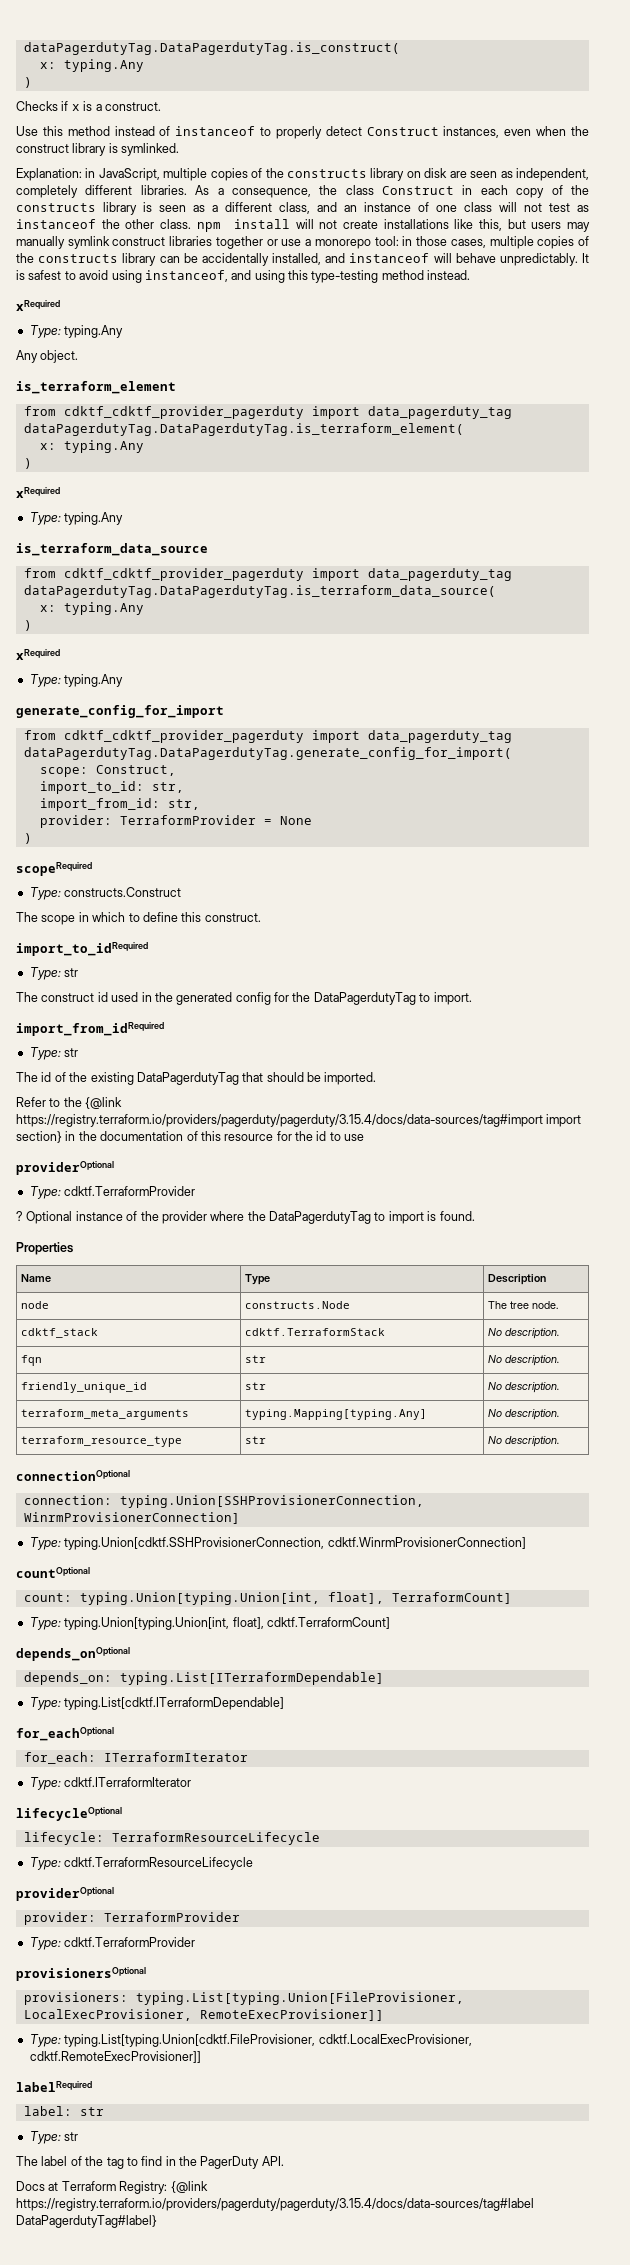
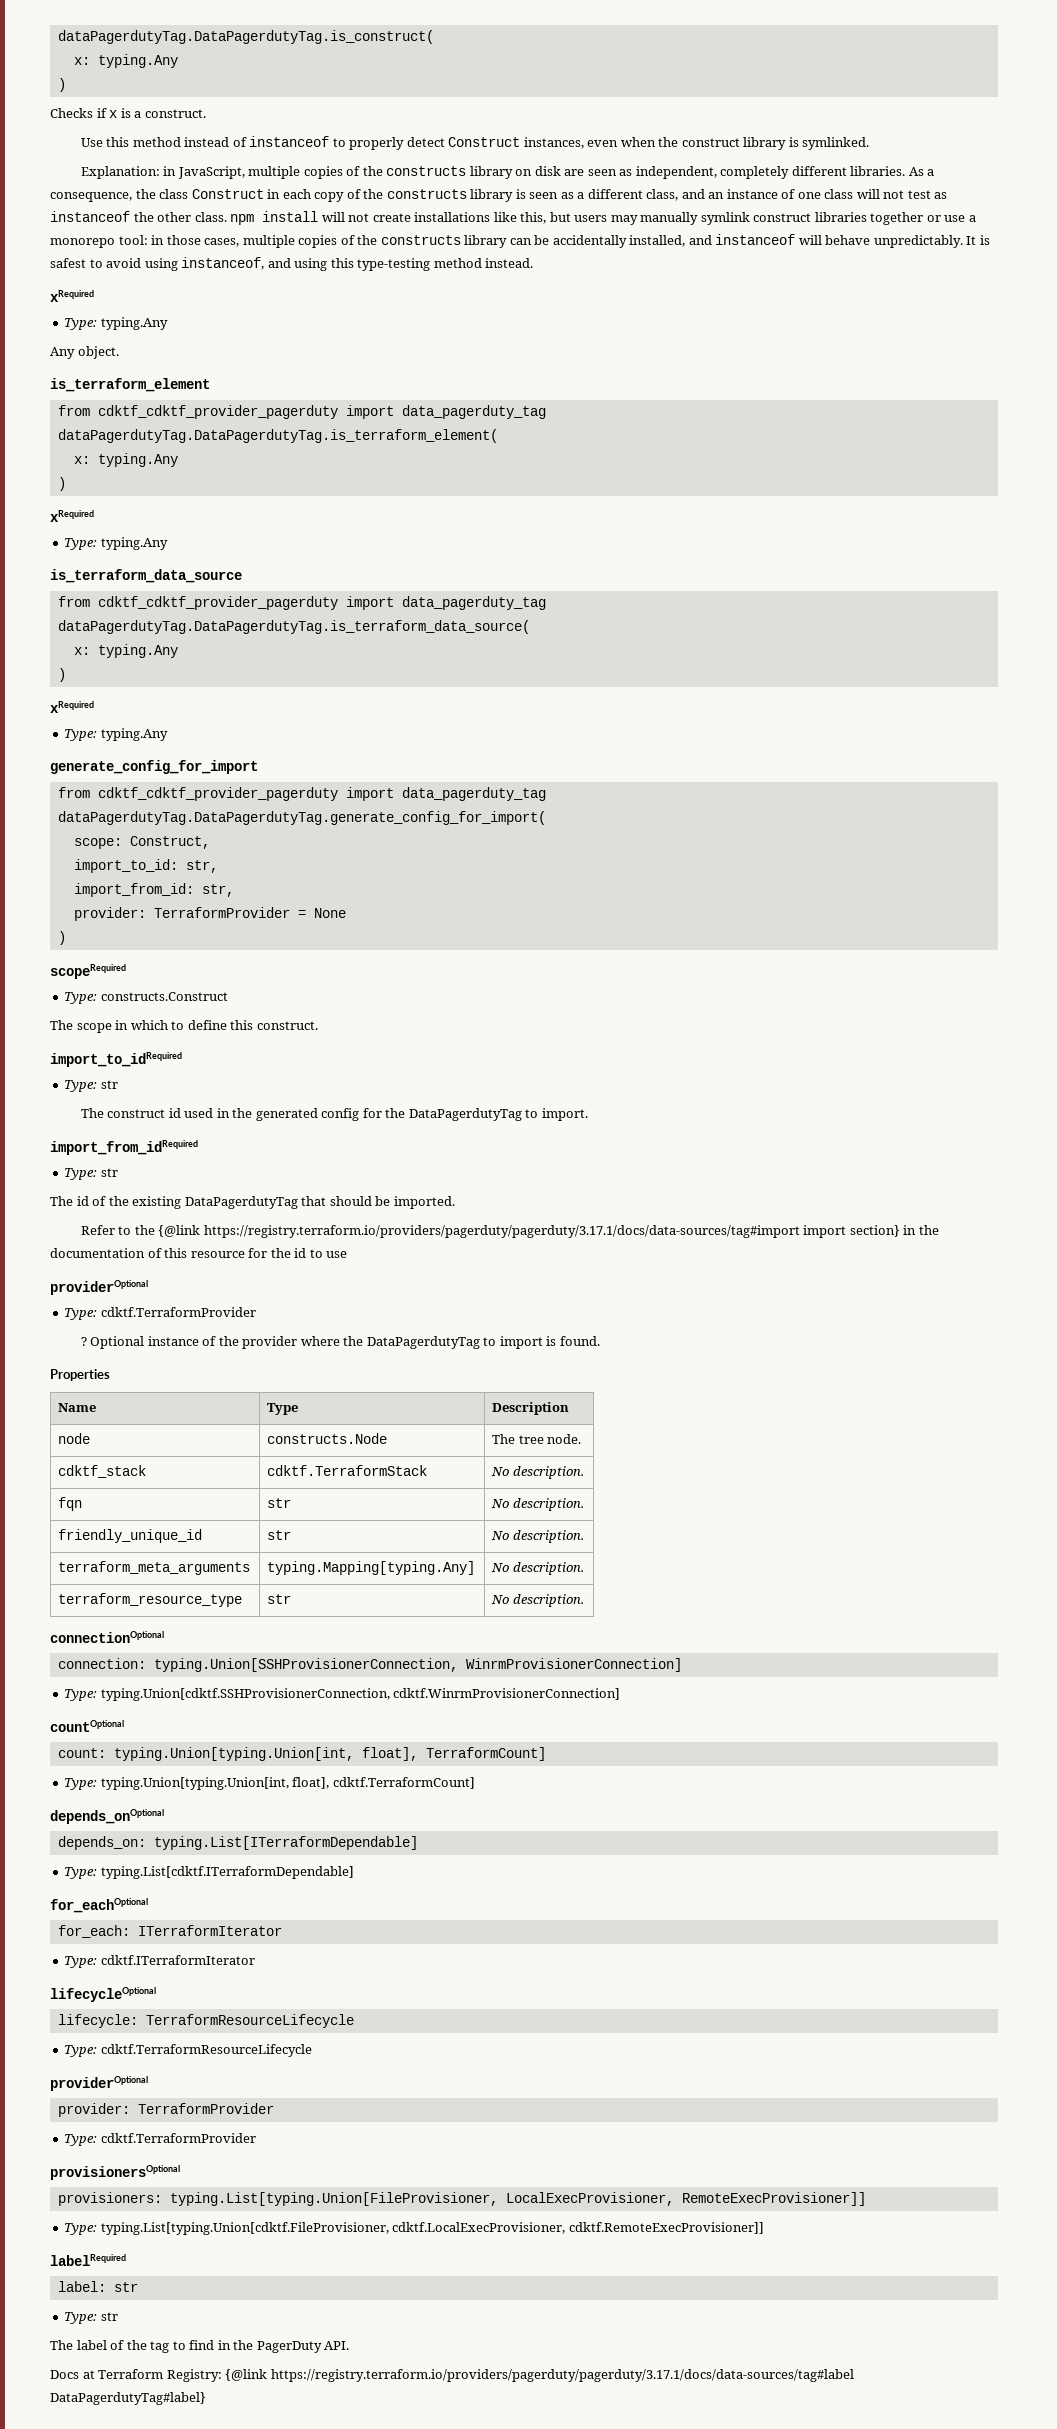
- Refer to the {@link https://registry.terraform.io/providers/pagerduty/pagerduty/3.15.4/docs/data-sources/tag#import import section} in the documentation of this resource for the id to use
+ Refer to the {@link https://registry.terraform.io/providers/pagerduty/pagerduty/3.17.1/docs/data-sources/tag#import import section} in the documentation of this resource for the id to use
- Docs at Terraform Registry: {@link https://registry.terraform.io/providers/pagerduty/pagerduty/3.15.4/docs/data-sources/tag#label DataPagerdutyTag#label}
+ Docs at Terraform Registry: {@link https://registry.terraform.io/providers/pagerduty/pagerduty/3.17.1/docs/data-sources/tag#label DataPagerdutyTag#label}

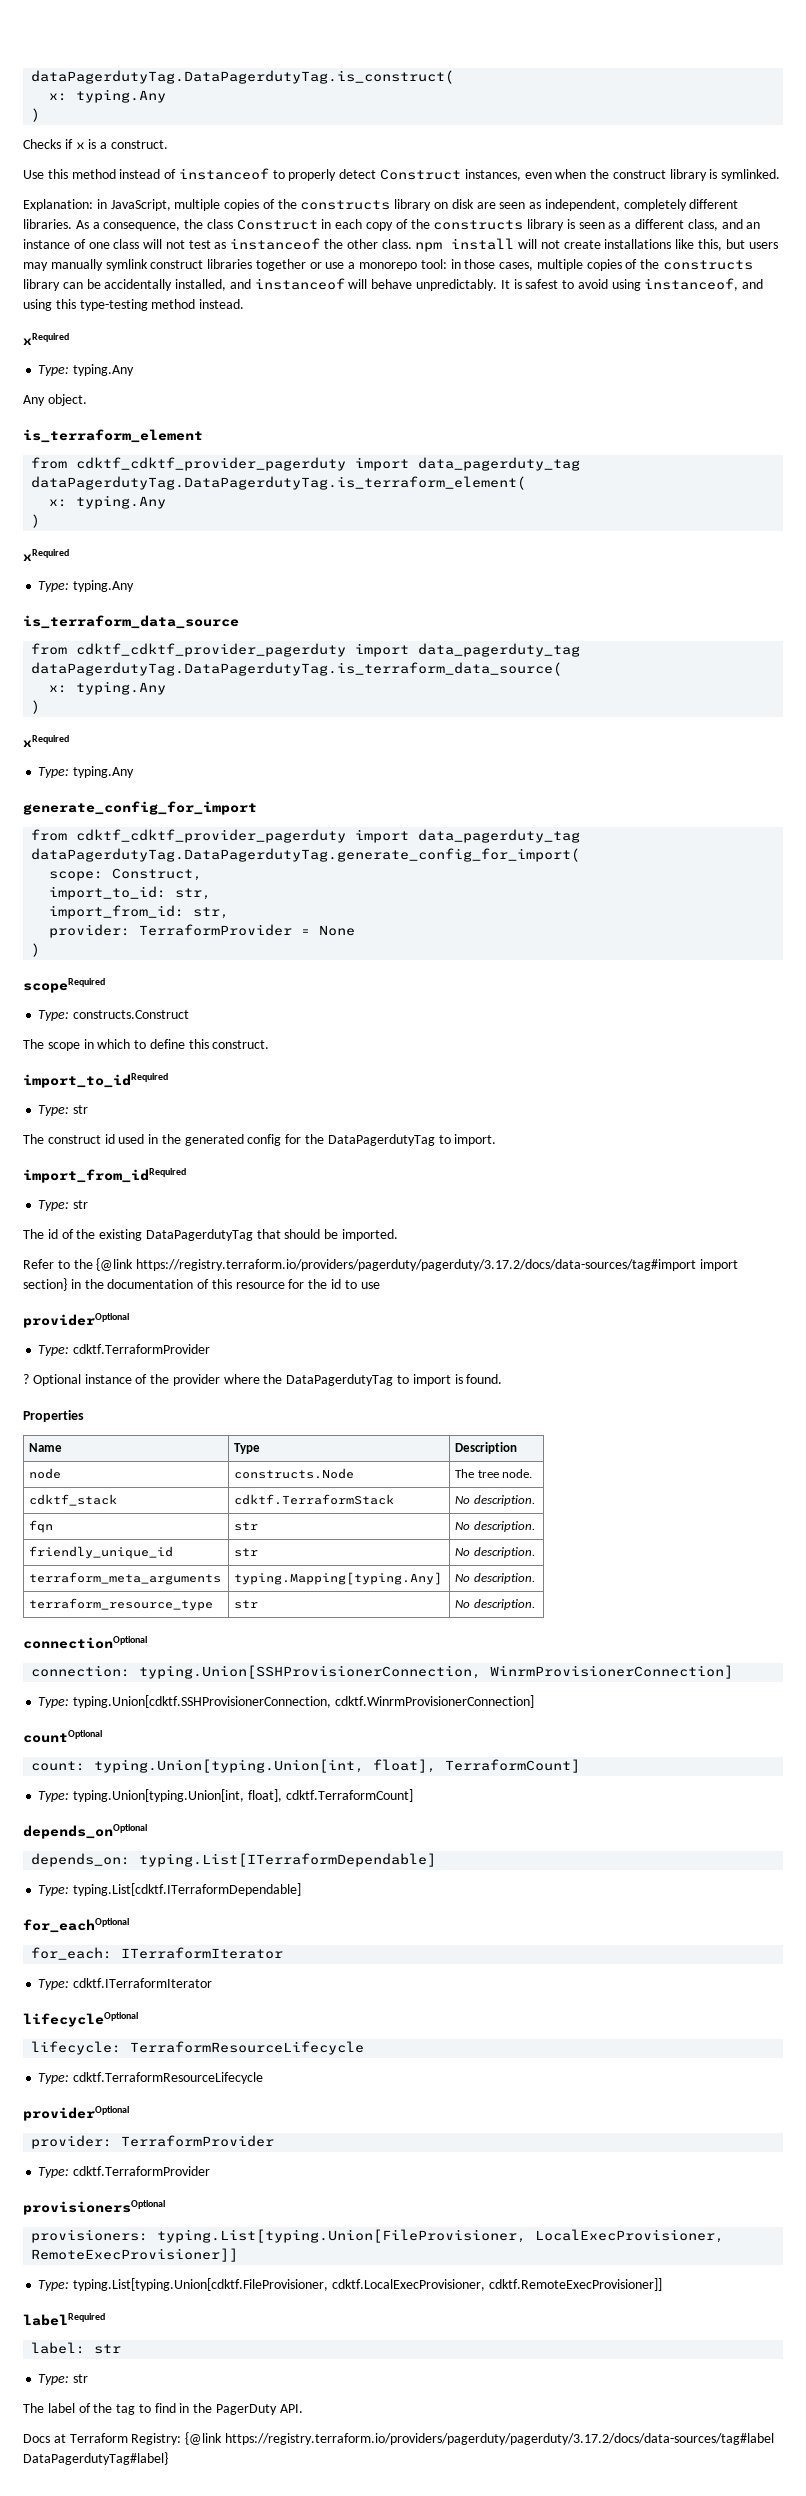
- Refer to the {@link https://registry.terraform.io/providers/pagerduty/pagerduty/3.17.1/docs/data-sources/tag#import import section} in the documentation of this resource for the id to use
+ Refer to the {@link https://registry.terraform.io/providers/pagerduty/pagerduty/3.17.2/docs/data-sources/tag#import import section} in the documentation of this resource for the id to use
- Docs at Terraform Registry: {@link https://registry.terraform.io/providers/pagerduty/pagerduty/3.17.1/docs/data-sources/tag#label DataPagerdutyTag#label}
+ Docs at Terraform Registry: {@link https://registry.terraform.io/providers/pagerduty/pagerduty/3.17.2/docs/data-sources/tag#label DataPagerdutyTag#label}

